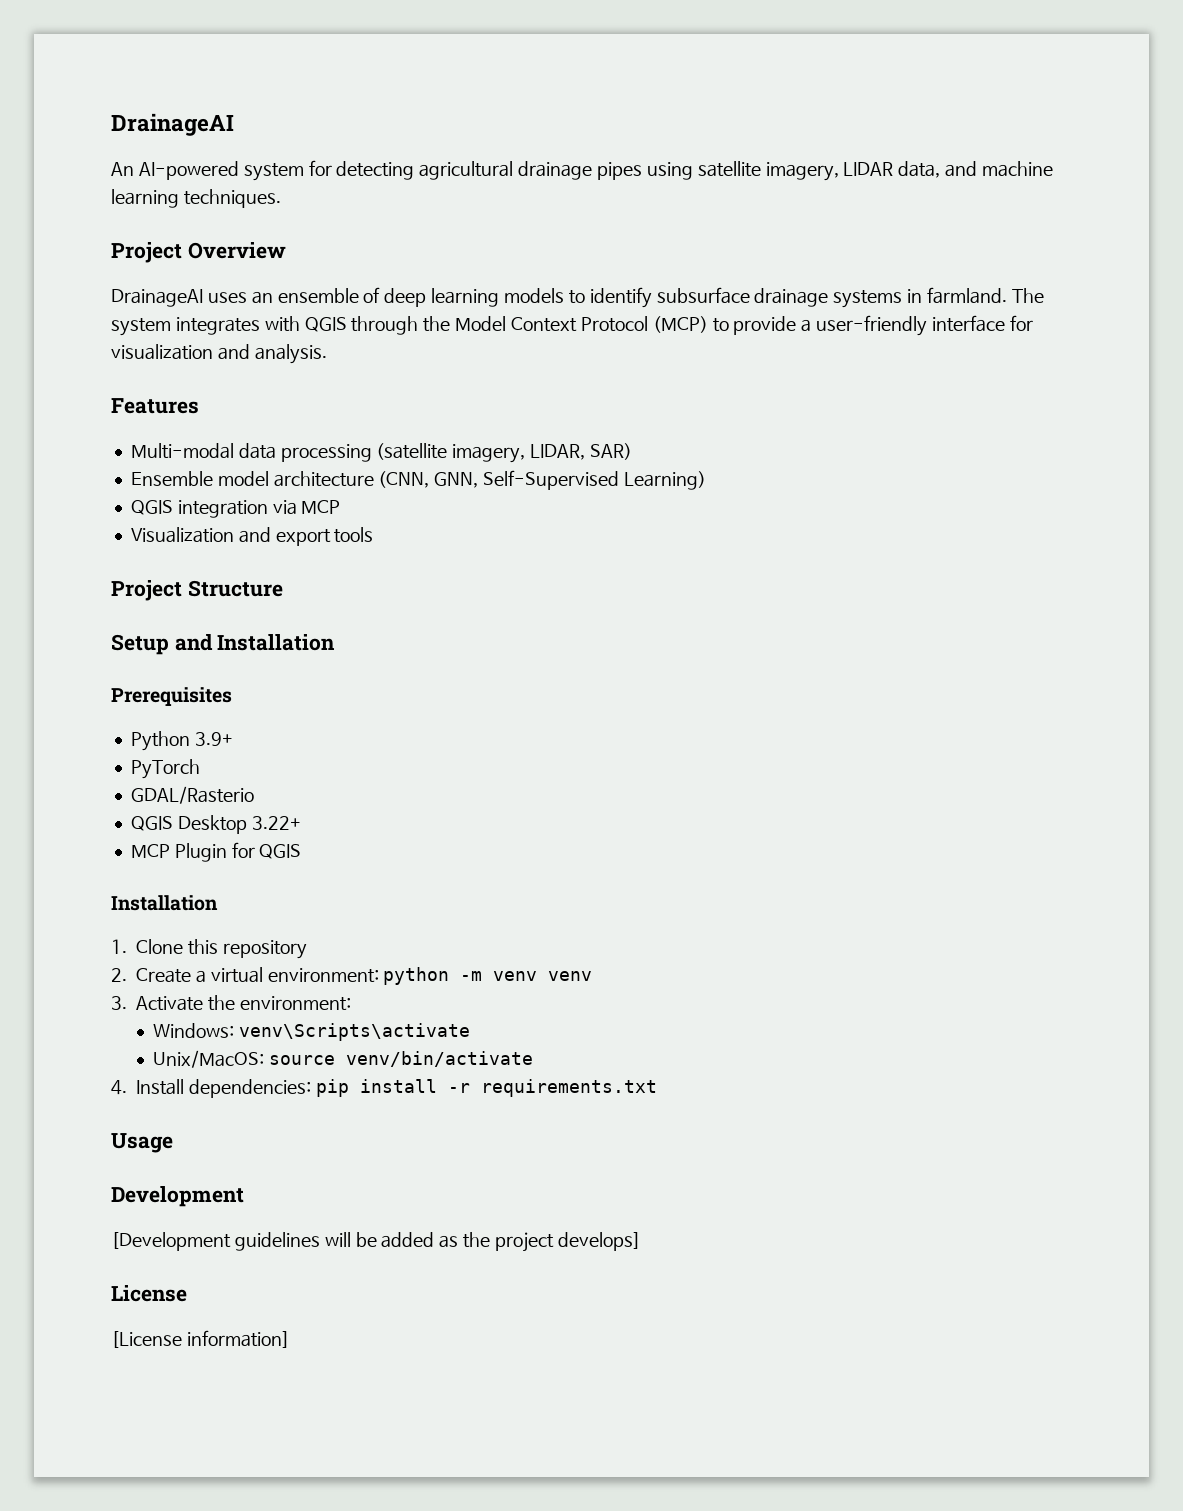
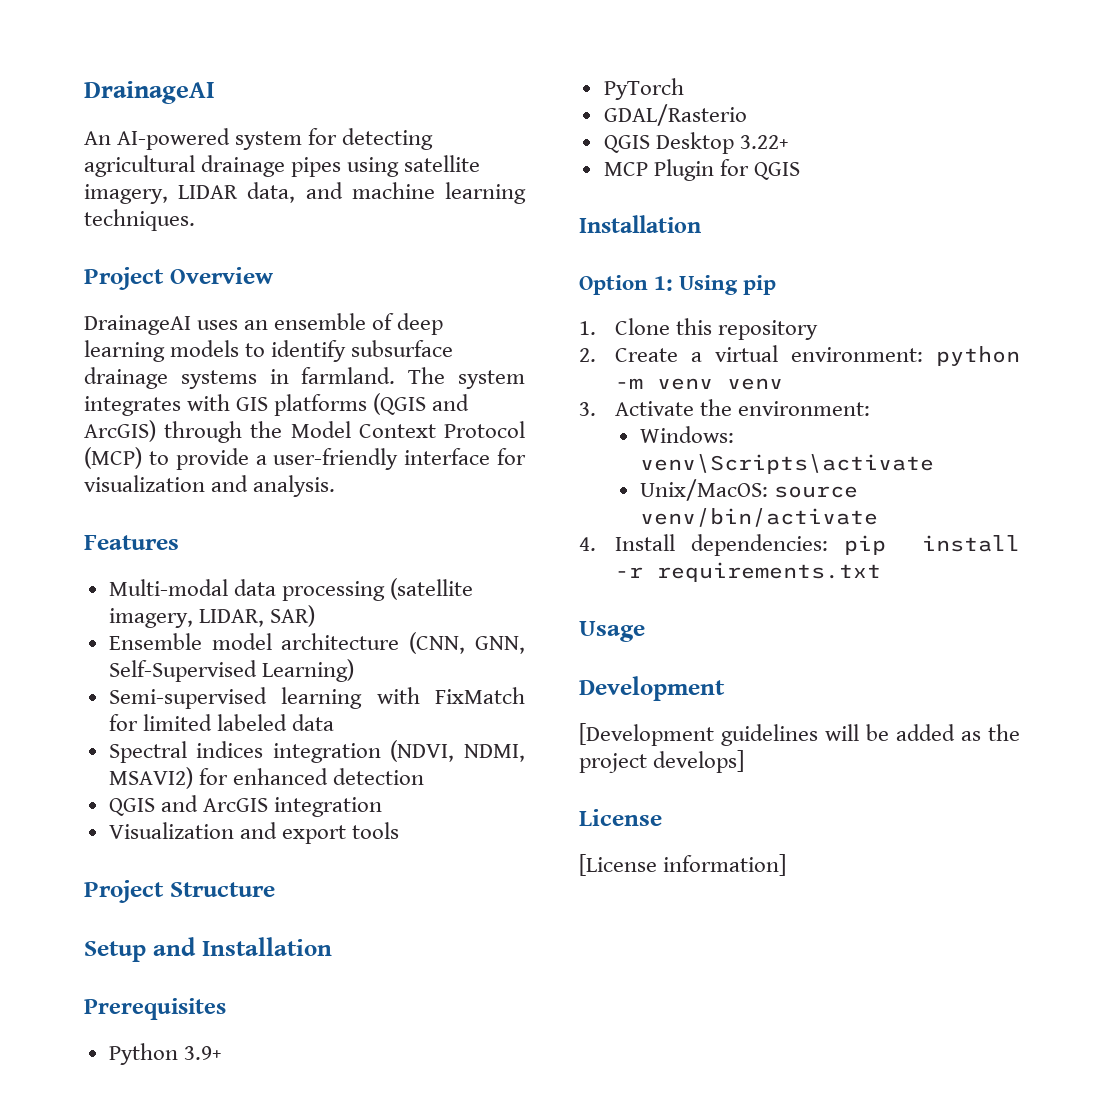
- The system integrates with QGIS through the Model Context Protocol (MCP) to provide a user-friendly interface for visualization and analysis.
+ The system integrates with GIS platforms (QGIS and ArcGIS) through the Model Context Protocol (MCP) to provide a user-friendly interface for visualization and analysis.
- QGIS integration via MCP
+ Semi-supervised learning with FixMatch for limited labeled data
+ Spectral indices integration (NDVI, NDMI, MSAVI2) for enhanced detection
+ QGIS and ArcGIS integration
+ Option 1: Using pip

